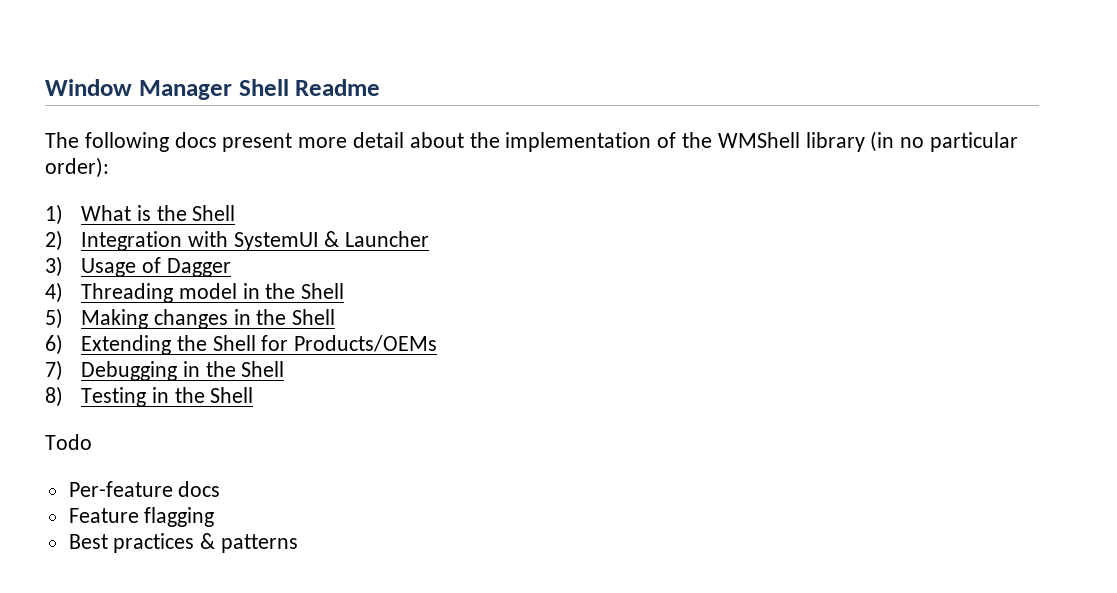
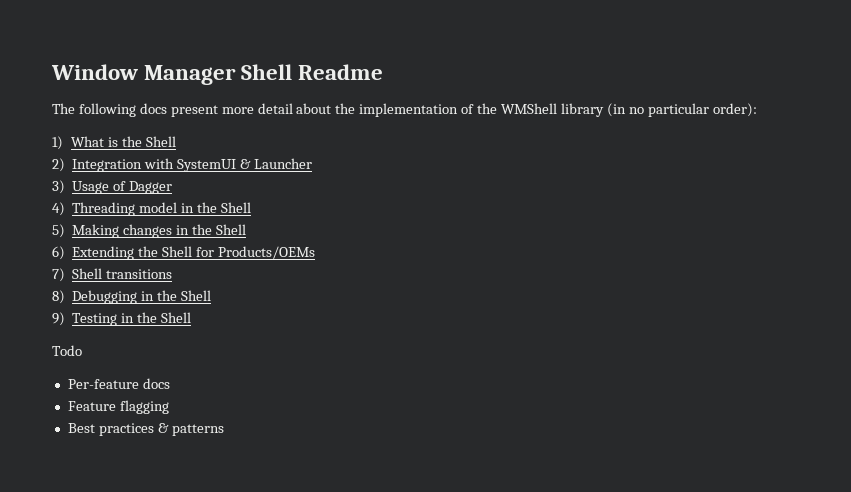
- 7) Debugging in the Shell
+ 7) Shell transitions
+ 8) Debugging in the Shell
- 8) Testing in the Shell
+ 9) Testing in the Shell

